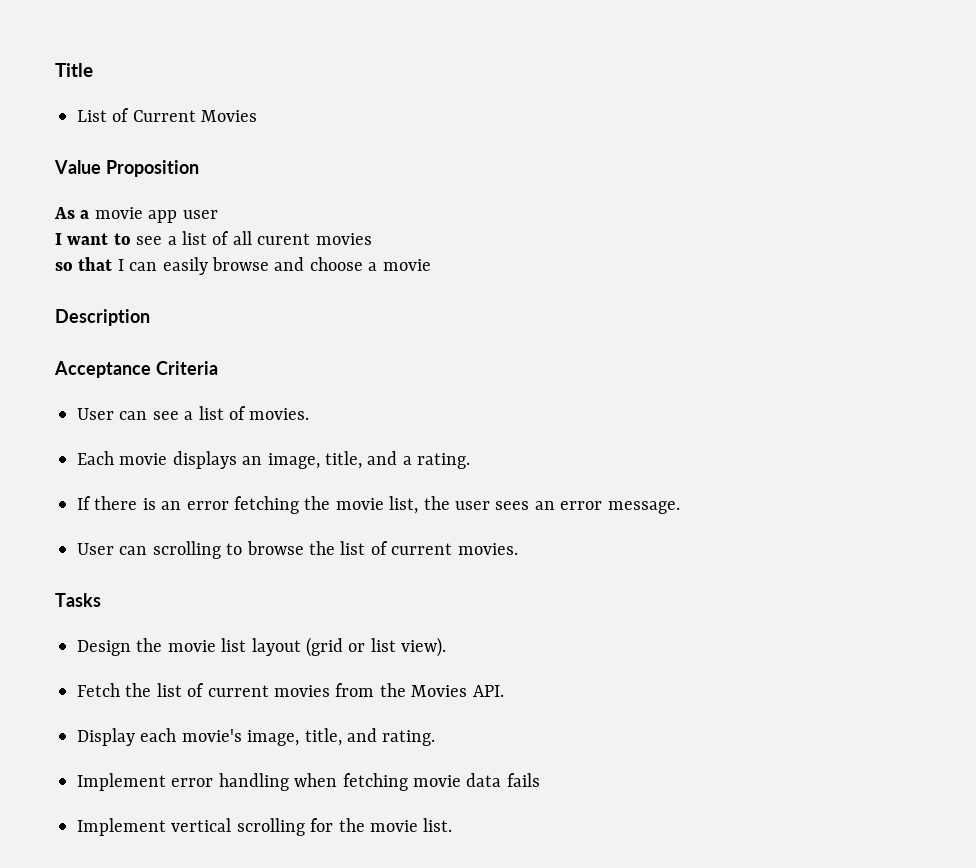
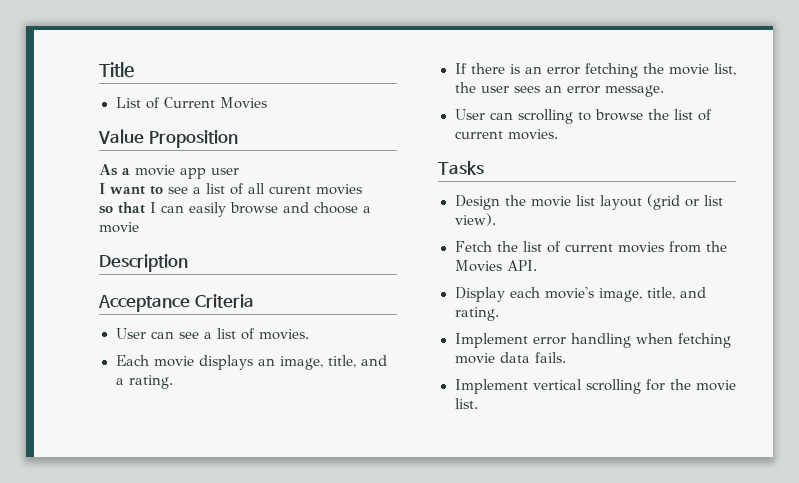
- Implement error handling when fetching movie data fails
+ Implement error handling when fetching movie data fails.

